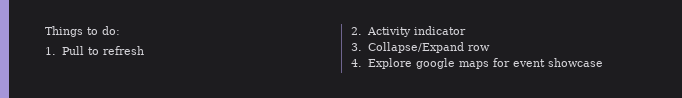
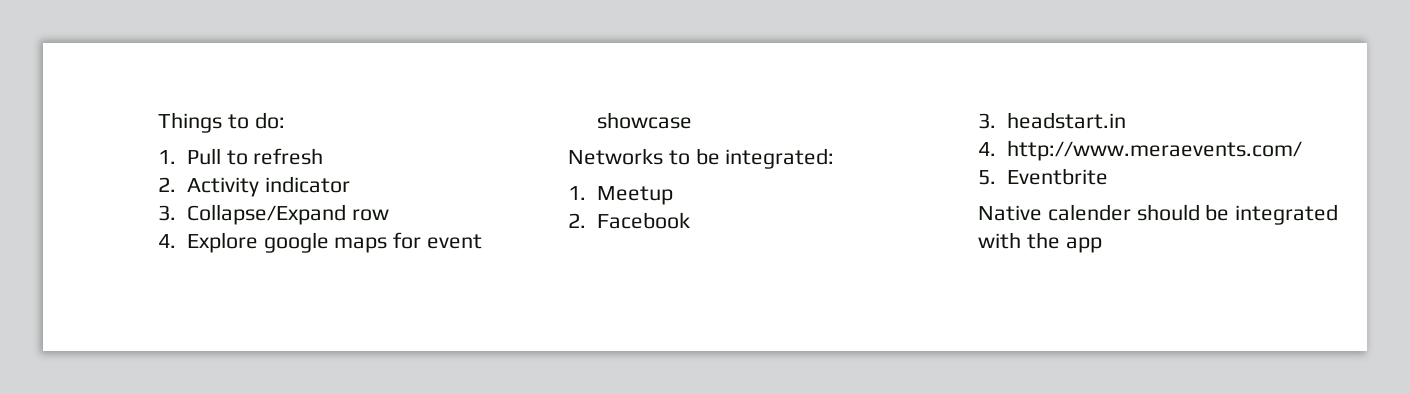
+ Networks to be integrated:
+ 1. Meetup
+ 2. Facebook
+ 3. headstart.in
+ 4. http://www.meraevents.com/
+ 5. Eventbrite
+ Native calender should be integrated with the app

